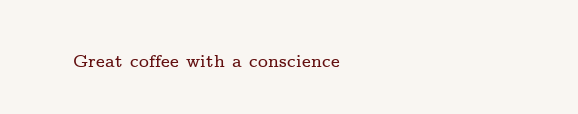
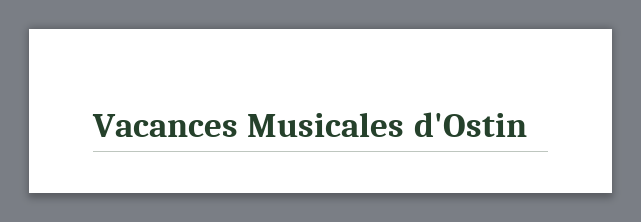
- Great coffee with a conscience
+ Vacances Musicales d'Ostin

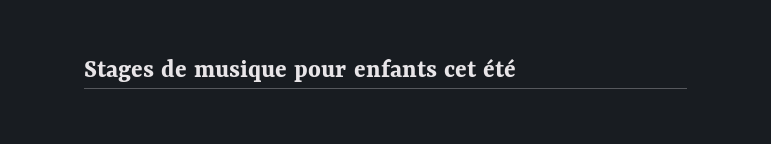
- Vacances Musicales d'Ostin
+ Stages de musique pour enfants cet été

